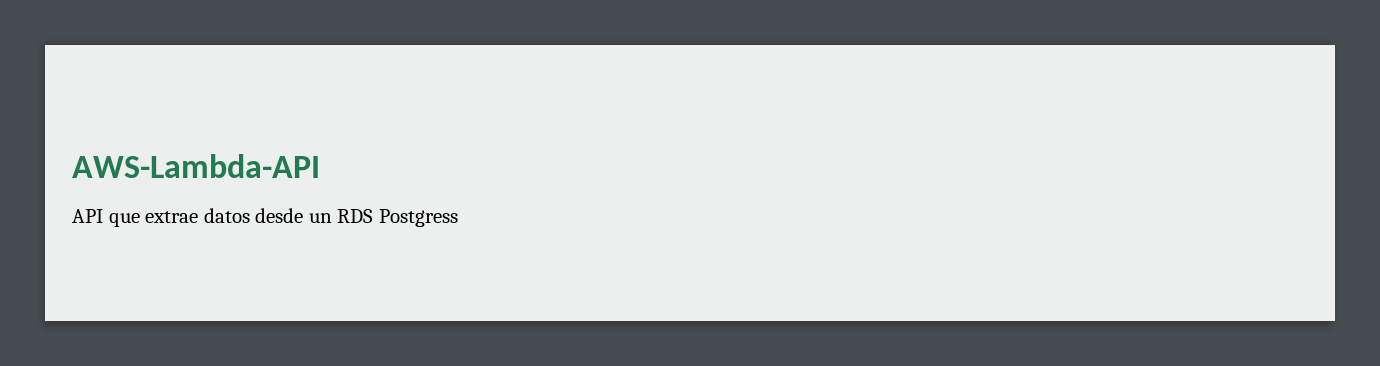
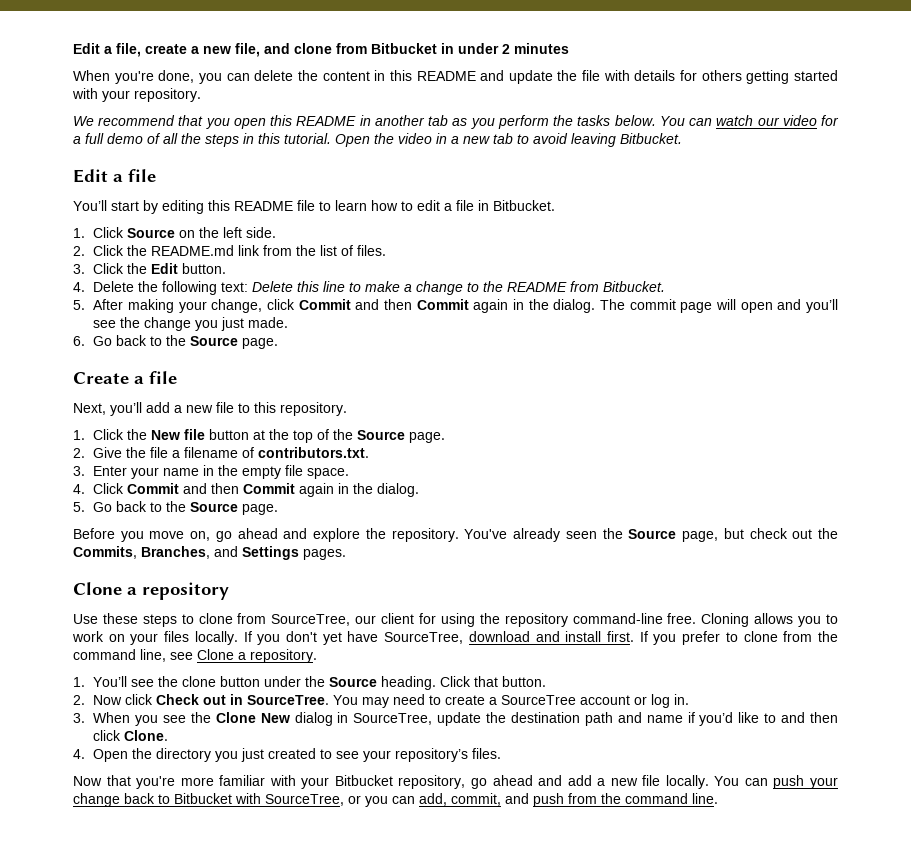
- AWS-Lambda-API
- API que extrae datos desde un RDS Postgress
+ Edit a file, create a new file, and clone from Bitbucket in under 2 minutes
+ When you're done, you can delete the content in this README and update the file with details for others getting started with your repository.
+ We recommend that you open this README in another tab as you perform the tasks below. You can watch our video for a full demo of all the steps in this tutorial. Open the video in a new tab to avoid leaving Bitbucket.
+ Edit a file
+ You’ll start by editing this README file to learn how to edit a file in Bitbucket.
+ 1. Click Source on the left side.
+ 2. Click the README.md link from the list of files.
+ 3. Click the Edit button.
+ 4. Delete the following text: Delete this line to make a change to the README from Bitbucket.
+ 5. After making your change, click Commit and then Commit again in the dialog. The commit page will open and you’ll see the change you just made.
+ 6. Go back to the Source page.
+ Create a file
+ Next, you’ll add a new file to this repository.
+ 1. Click the New file button at the top of the Source page.
+ 2. Give the file a filename of contributors.txt.
+ 3. Enter your name in the empty file space.
+ 4. Click Commit and then Commit again in the dialog.
+ 5. Go back to the Source page.
+ Before you move on, go ahead and explore the repository. You've already seen the Source page, but check out the Commits, Branches, and Settings pages.
+ Clone a repository
+ Use these steps to clone from SourceTree, our client for using the repository command-line free. Cloning allows you to work on your files locally. If you don't yet have SourceTree, download and install first. If you prefer to clone from the command line, see Clone a repository.
+ 1. You’ll see the clone button under the Source heading. Click that button.
+ 2. Now click Check out in SourceTree. You may need to create a SourceTree account or log in.
+ 3. When you see the Clone New dialog in SourceTree, update the destination path and name if you’d like to and then click Clone.
+ 4. Open the directory you just created to see your repository’s files.
+ Now that you're more familiar with your Bitbucket repository, go ahead and add a new file locally. You can push your change back to Bitbucket with SourceTree, or you can add, commit, and push from the command line.

